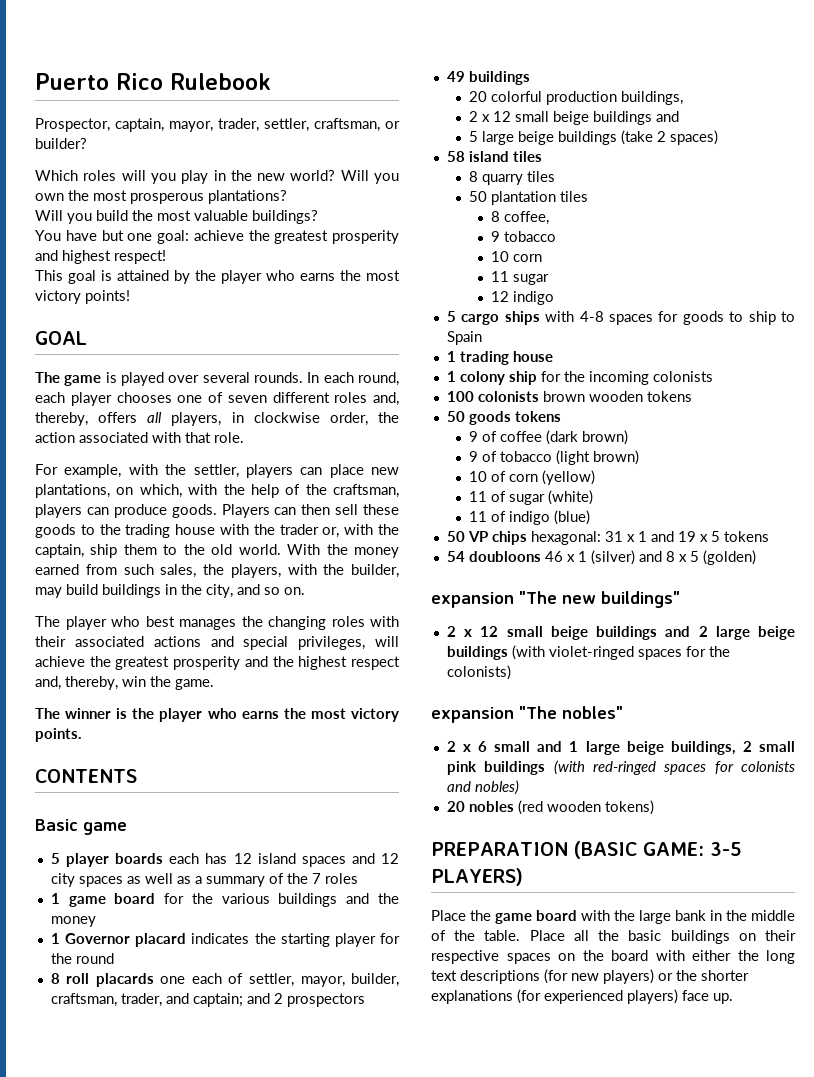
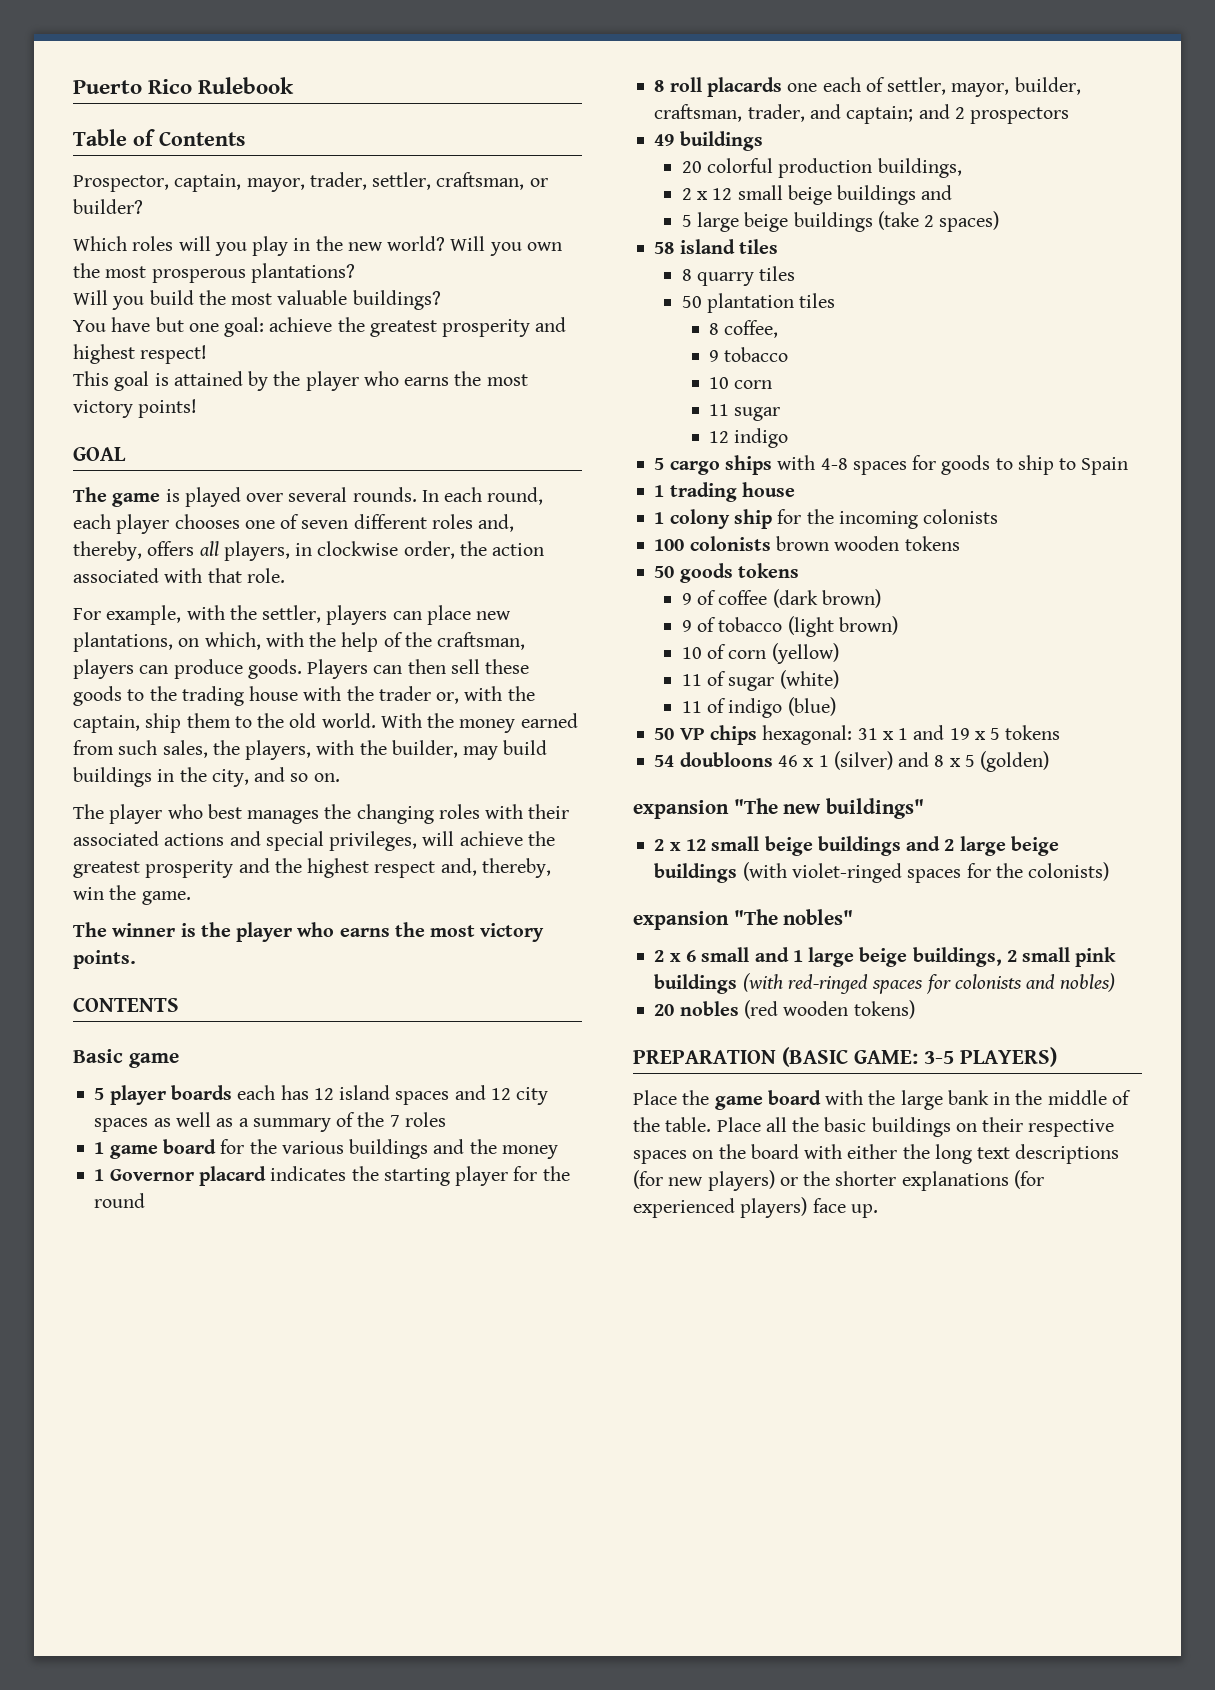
+ Table of Contents

